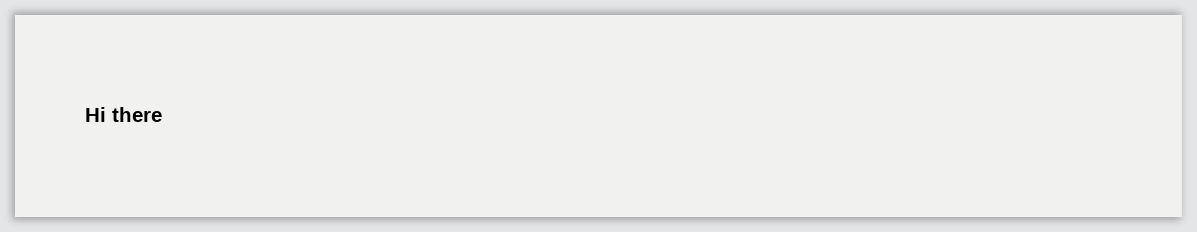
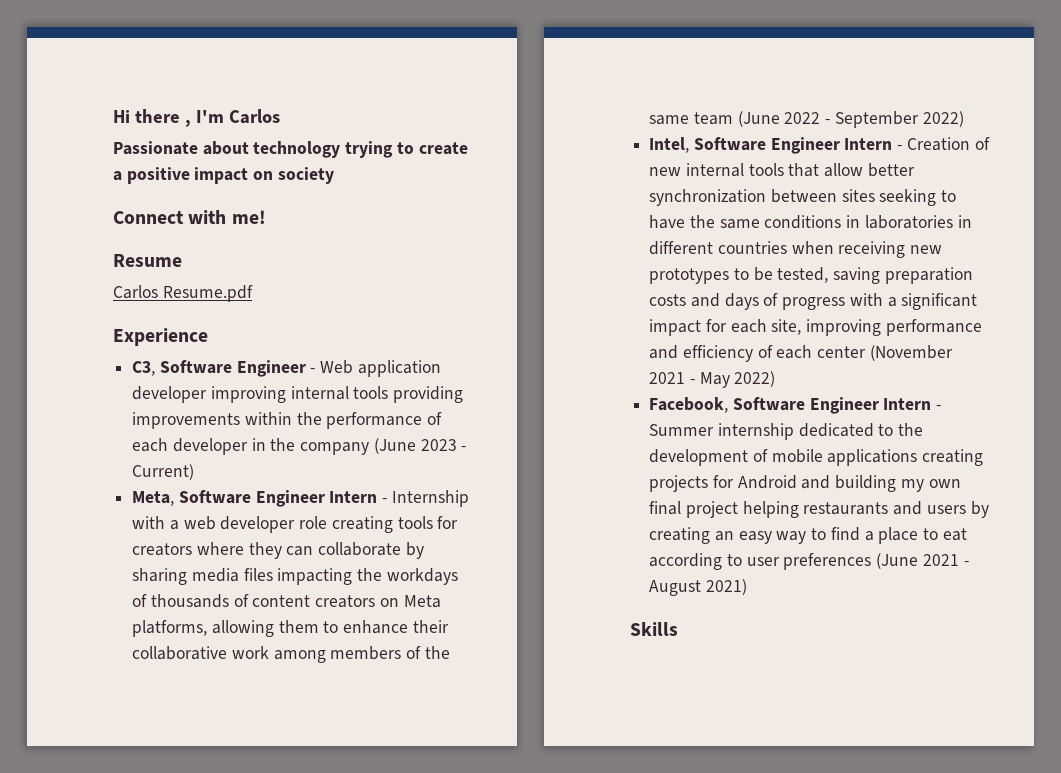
- Hi there
+ Hi there , I'm Carlos
+ Passionate about technology trying to create a positive impact on society
+ Connect with me!
+ Resume
+ Carlos Resume.pdf
+ Experience
+ C3, Software Engineer - Web application developer improving internal tools providing improvements within the performance of each developer in the company (June 2023 - Current)
+ Meta, Software Engineer Intern - Internship with a web developer role creating tools for creators where they can collaborate by sharing media files impacting the workdays of thousands of content creators on Meta platforms, allowing them to enhance their collaborative work among members of the same team (June 2022 - September 2022)
+ Intel, Software Engineer Intern - Creation of new internal tools that allow better synchronization between sites seeking to have the same conditions in laboratories in different countries when receiving new prototypes to be tested, saving preparation costs and days of progress with a significant impact for each site, improving performance and efficiency of each center (November 2021 - May 2022)
+ Facebook, Software Engineer Intern - Summer internship dedicated to the development of mobile applications creating projects for Android and building my own final project helping restaurants and users by creating an easy way to find a place to eat according to user preferences (June 2021 - August 2021)
+ Skills

